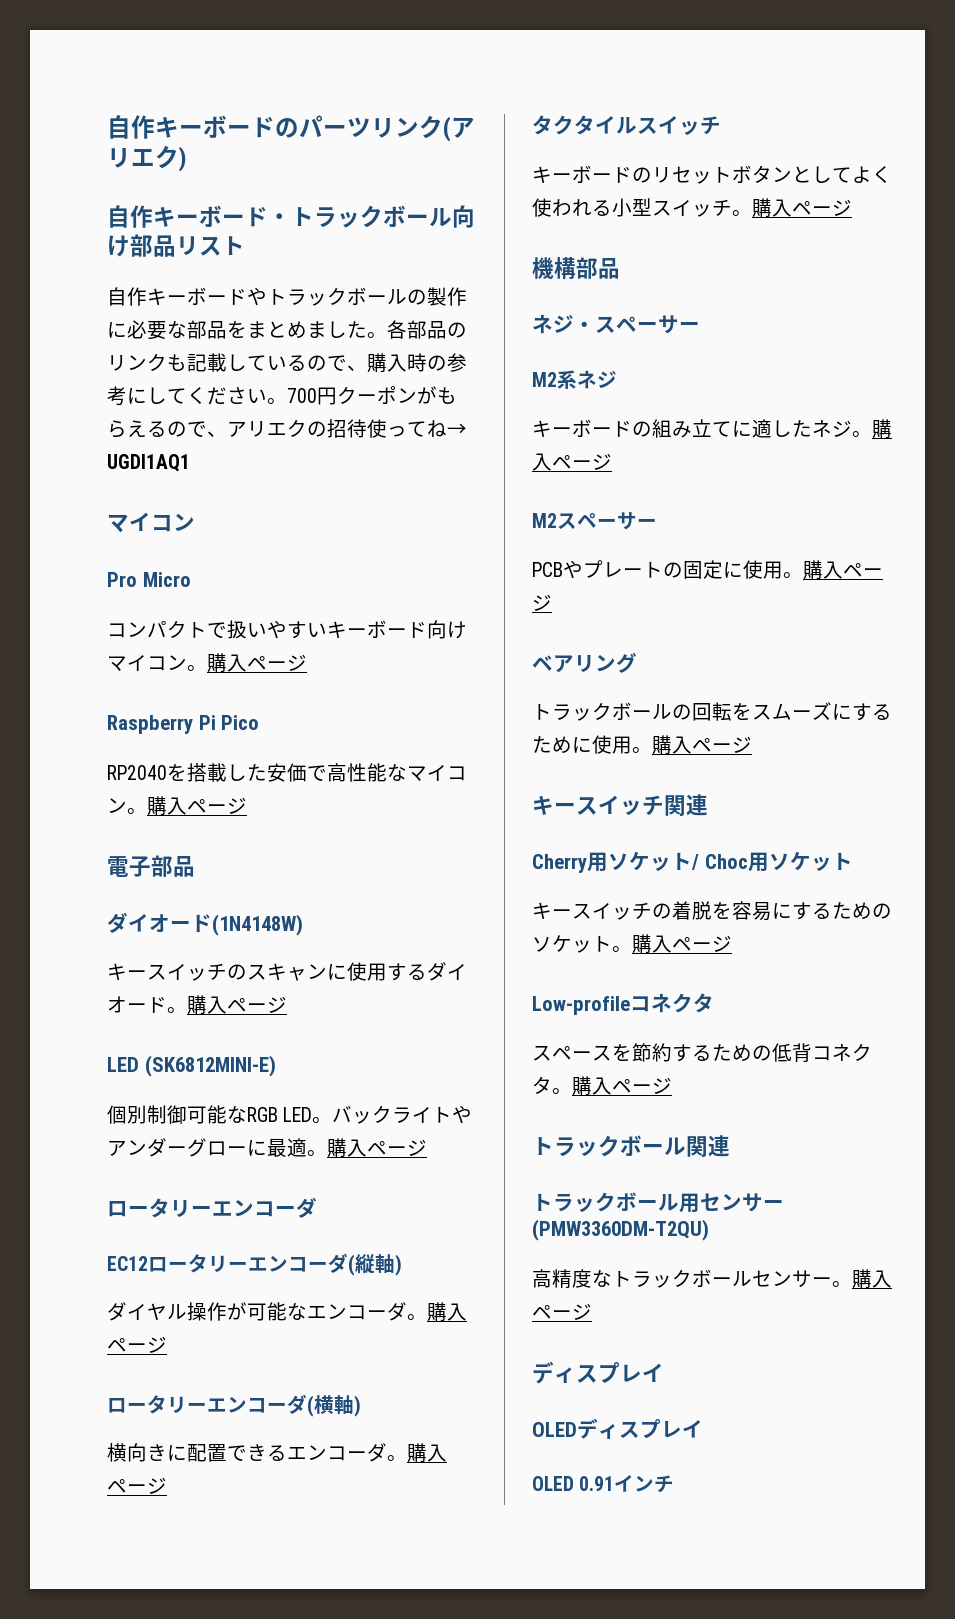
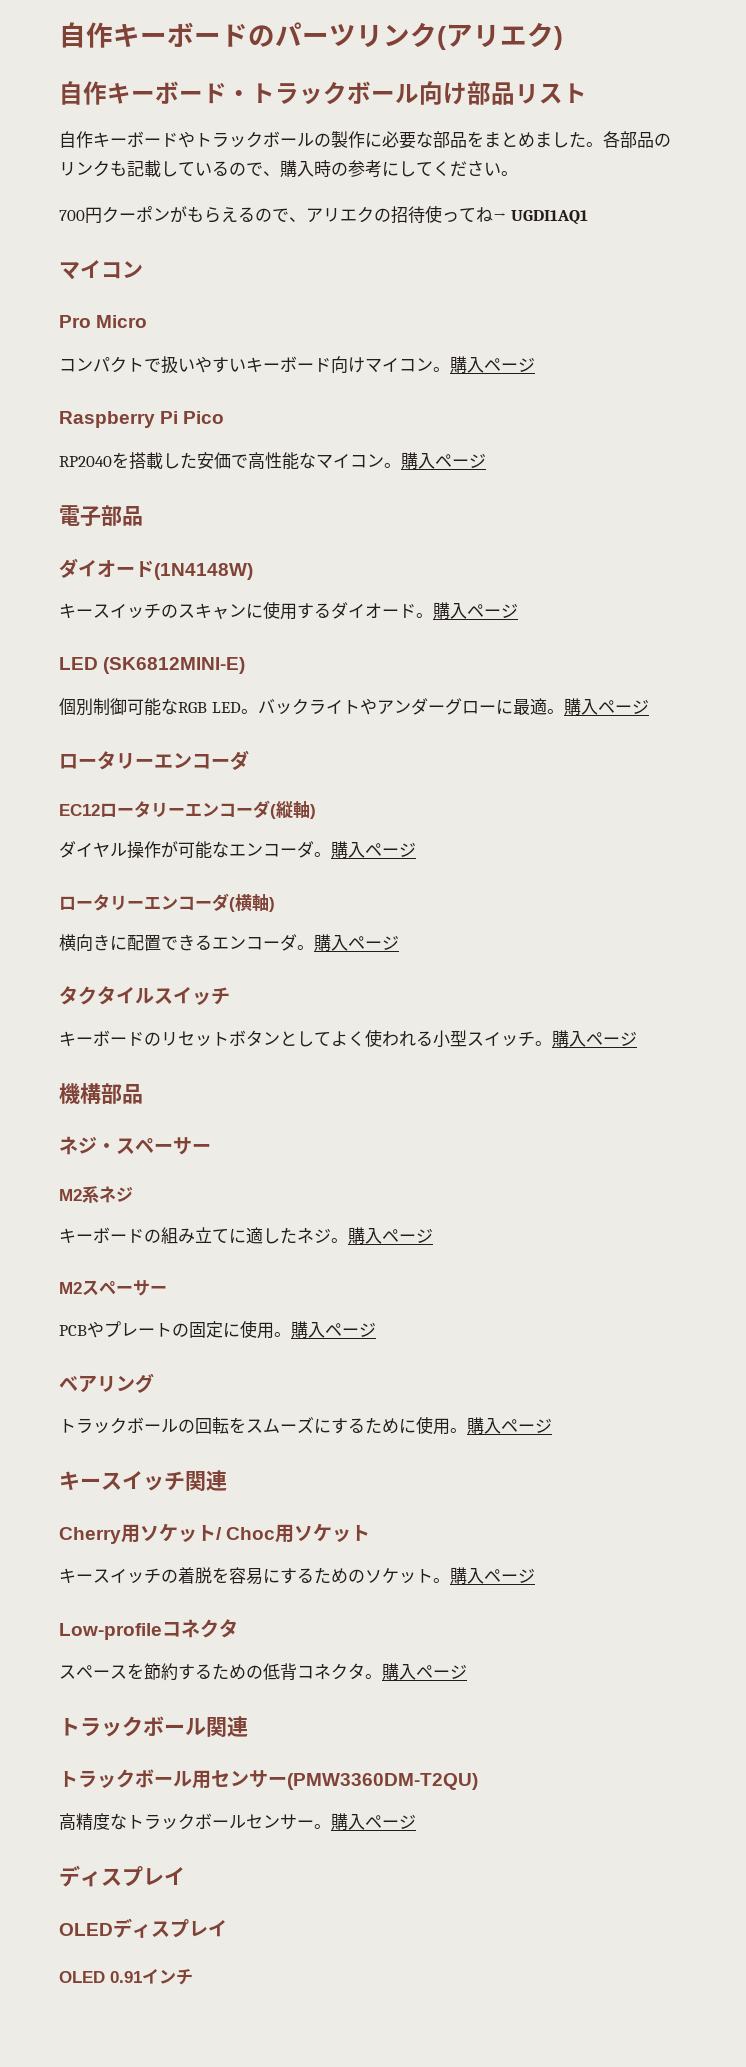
- 各部品のリンクも記載しているので、購入時の参考にしてください。700円クーポンがもらえるので、アリエクの招待使ってね→ UGDI1AQ1
+ 各部品のリンクも記載しているので、購入時の参考にしてください。
+ 700円クーポンがもらえるので、アリエクの招待使ってね→ UGDI1AQ1

